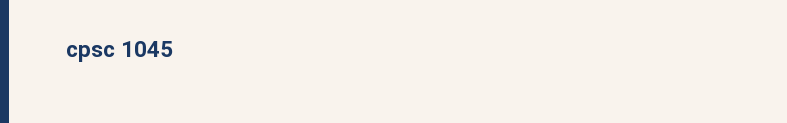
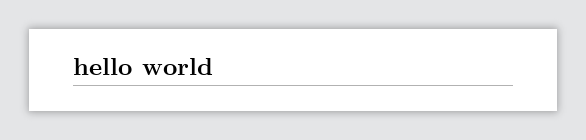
- cpsc 1045
+ hello world

